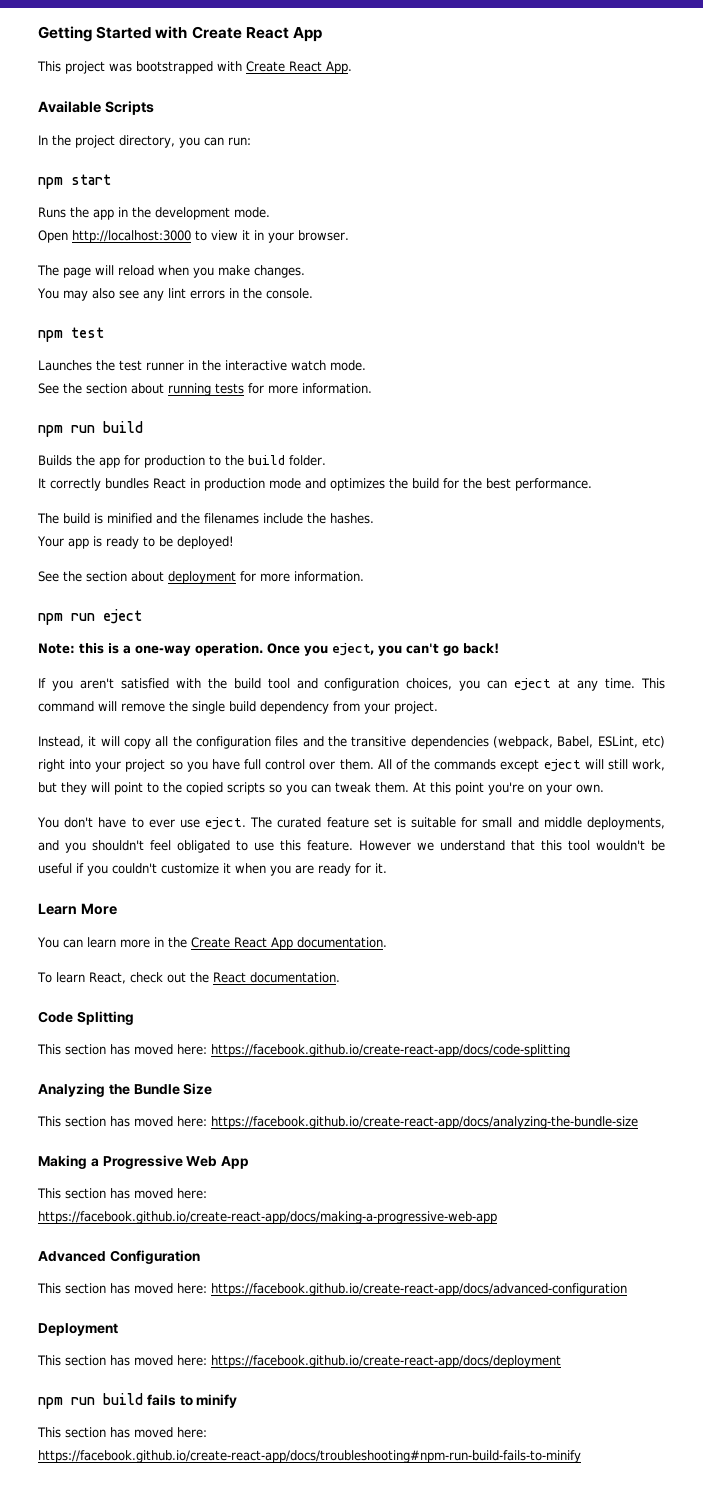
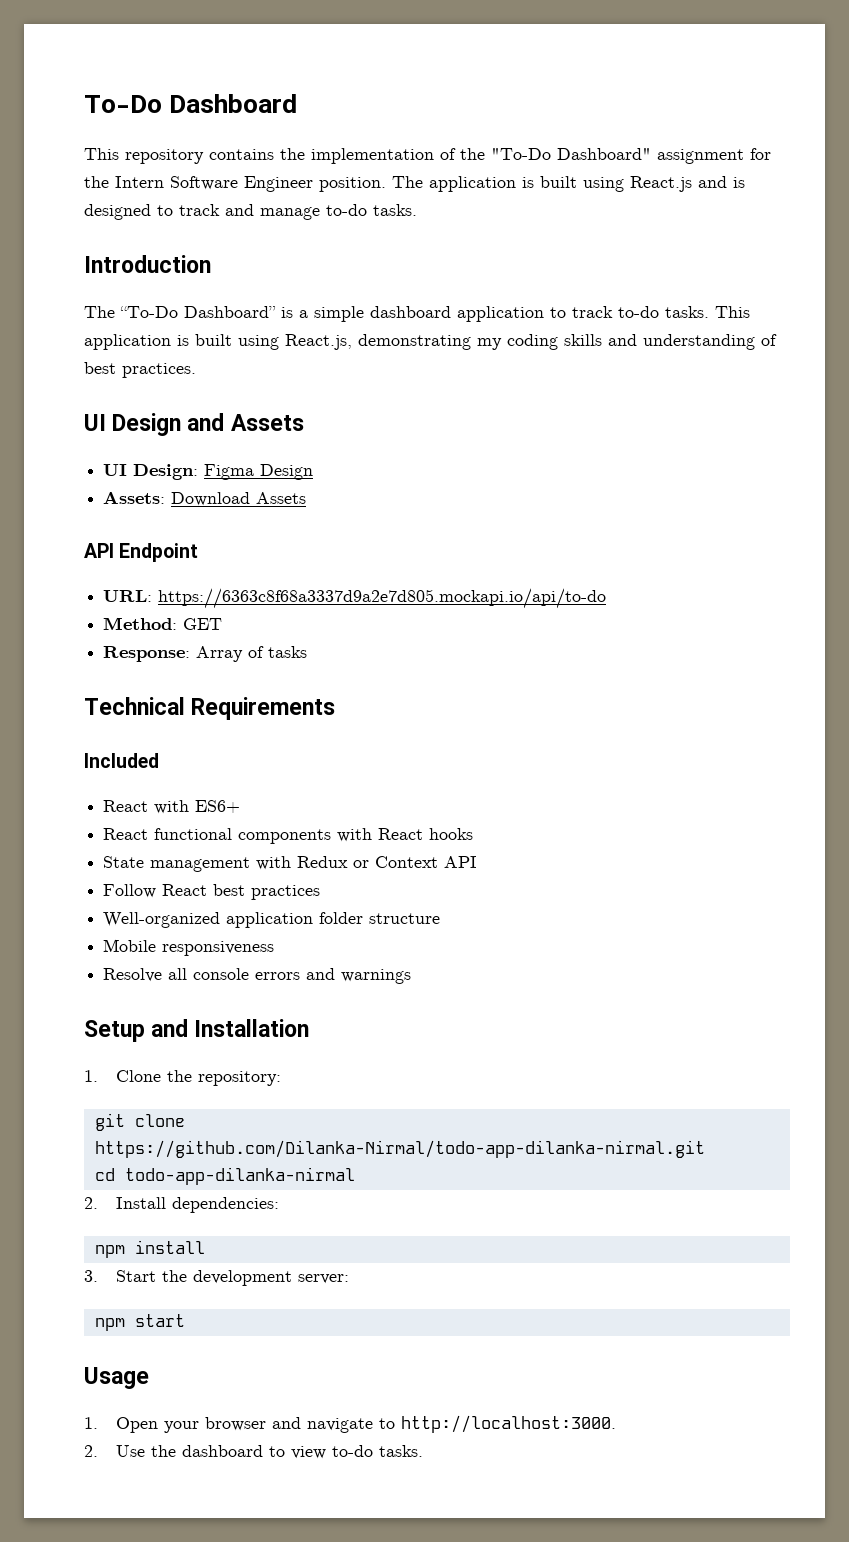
- Getting Started with Create React App
- This project was bootstrapped with Create React App.
- Available Scripts
- In the project directory, you can run:
+ To-Do Dashboard
+ This repository contains the implementation of the "To-Do Dashboard" assignment for the Intern Software Engineer position. The application is built using React.js and is designed to track and manage to-do tasks.
+ Introduction
+ The “To-Do Dashboard” is a simple dashboard application to track to-do tasks. This application is built using React.js, demonstrating my coding skills and understanding of best practices.
+ UI Design and Assets
+ UI Design: Figma Design
+ Assets: Download Assets
+ API Endpoint
+ URL: https://6363c8f68a3337d9a2e7d805.mockapi.io/api/to-do
+ Method: GET
+ Response: Array of tasks
+ Technical Requirements
+ Included
+ React with ES6+
+ React functional components with React hooks
+ State management with Redux or Context API
+ Follow React best practices
+ Well-organized application folder structure
+ Mobile responsiveness
+ Resolve all console errors and warnings
+ Setup and Installation
+ 1. Clone the repository:
+ git clone https://github.com/Dilanka-Nirmal/todo-app-dilanka-nirmal.git
+ cd todo-app-dilanka-nirmal
+ 2. Install dependencies:
+ npm install
+ 3. Start the development server:
  npm start
- Runs the app in the development mode.
- Open http://localhost:3000 to view it in your browser.
- The page will reload when you make changes.
- You may also see any lint errors in the console.
- npm test
- Launches the test runner in the interactive watch mode.
- See the section about running tests for more information.
- npm run build
- Builds the app for production to the build folder.
- It correctly bundles React in production mode and optimizes the build for the best performance.
- The build is minified and the filenames include the hashes.
- Your app is ready to be deployed!
- See the section about deployment for more information.
- npm run eject
- Note: this is a one-way operation. Once you eject, you can't go back!
- If you aren't satisfied with the build tool and configuration choices, you can eject at any time. This command will remove the single build dependency from your project.
- Instead, it will copy all the configuration files and the transitive dependencies (webpack, Babel, ESLint, etc) right into your project so you have full control over them. All of the commands except eject will still work, but they will point to the copied scripts so you can tweak them. At this point you're on your own.
- You don't have to ever use eject. The curated feature set is suitable for small and middle deployments, and you shouldn't feel obligated to use this feature. However we understand that this tool wouldn't be useful if you couldn't customize it when you are ready for it.
- Learn More
- You can learn more in the Create React App documentation.
- To learn React, check out the React documentation.
- Code Splitting
- This section has moved here: https://facebook.github.io/create-react-app/docs/code-splitting
- Analyzing the Bundle Size
- This section has moved here: https://facebook.github.io/create-react-app/docs/analyzing-the-bundle-size
- Making a Progressive Web App
- This section has moved here: https://facebook.github.io/create-react-app/docs/making-a-progressive-web-app
- Advanced Configuration
- This section has moved here: https://facebook.github.io/create-react-app/docs/advanced-configuration
- Deployment
- This section has moved here: https://facebook.github.io/create-react-app/docs/deployment
- npm run build fails to minify
- This section has moved here: https://facebook.github.io/create-react-app/docs/troubleshooting#npm-run-build-fails-to-minify
+ Usage
+ 1. Open your browser and navigate to http://localhost:3000.
+ 2. Use the dashboard to view to-do tasks.

